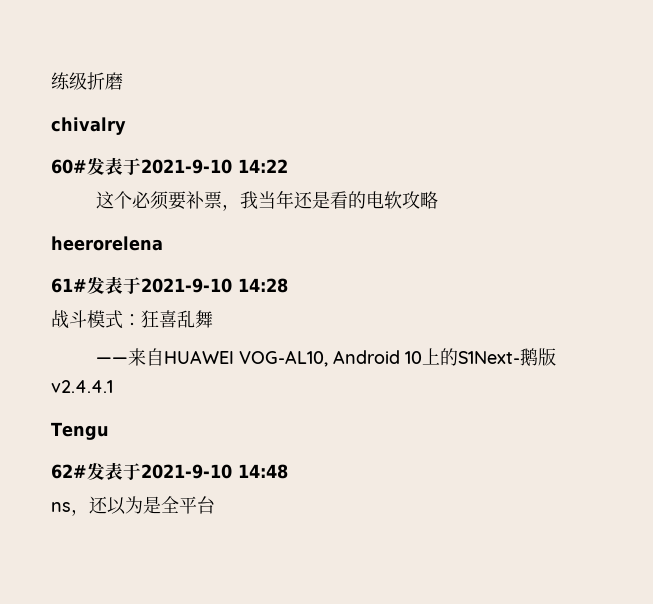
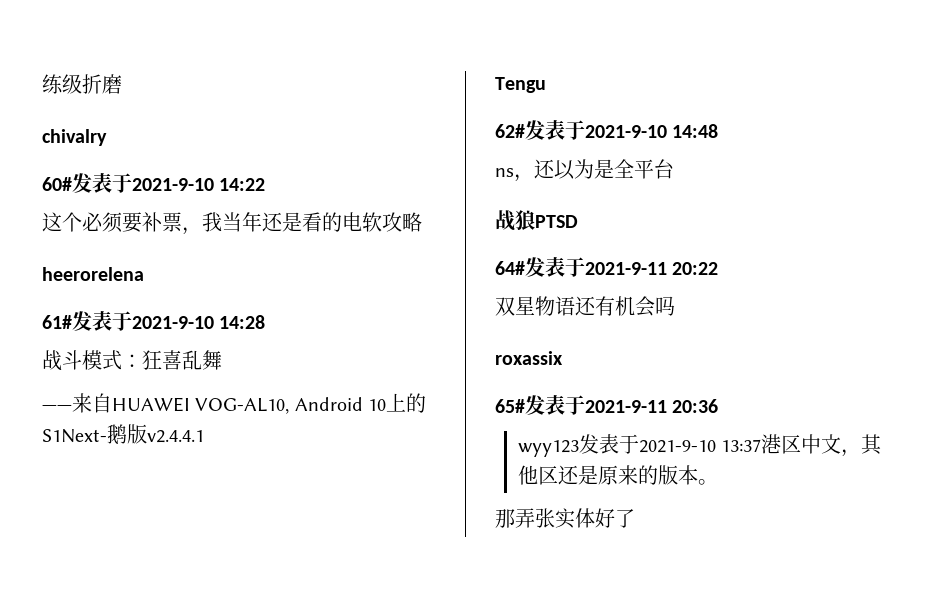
+ 战狼PTSD
+ 64#发表于2021-9-11 20:22
+ 双星物语还有机会吗
+ roxassix
+ 65#发表于2021-9-11 20:36
+ wyy123发表于2021-9-10 13:37港区中文，其他区还是原来的版本。
+ 那弄张实体好了

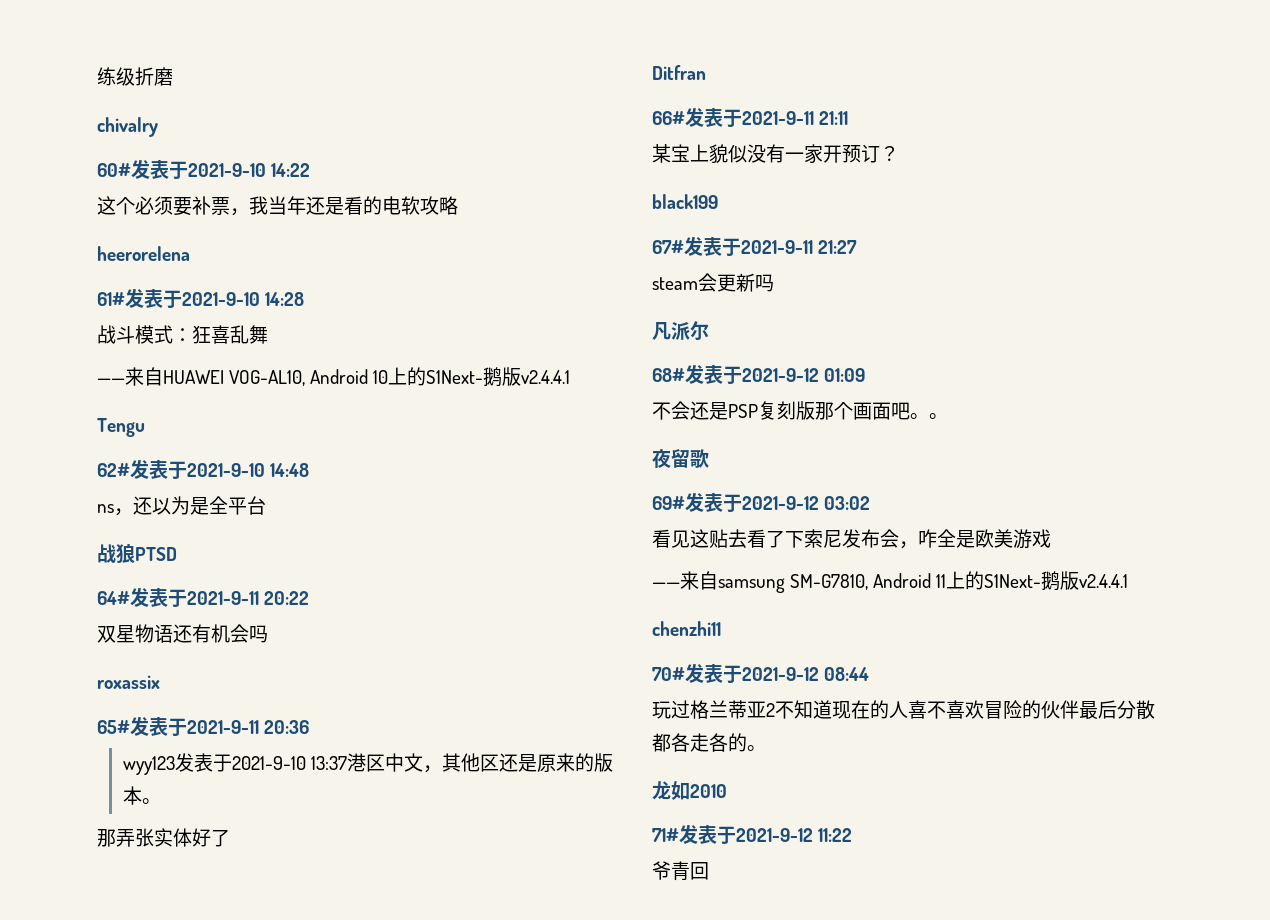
+ Ditfran
+ 66#发表于2021-9-11 21:11
+ 某宝上貌似没有一家开预订？
+ black199
+ 67#发表于2021-9-11 21:27
+ steam会更新吗
+ 凡派尔
+ 68#发表于2021-9-12 01:09
+ 不会还是PSP复刻版那个画面吧。。
+ 夜留歌
+ 69#发表于2021-9-12 03:02
+ 看见这贴去看了下索尼发布会，咋全是欧美游戏
+ ——来自samsung SM-G7810, Android 11上的S1Next-鹅版v2.4.4.1
+ chenzhi11
+ 70#发表于2021-9-12 08:44
+ 玩过格兰蒂亚2不知道现在的人喜不喜欢冒险的伙伴最后分散都各走各的。
+ 龙如2010
+ 71#发表于2021-9-12 11:22
+ 爷青回

